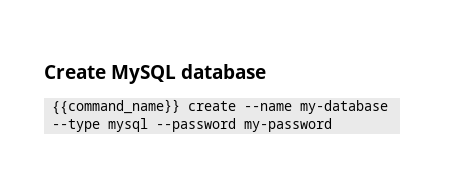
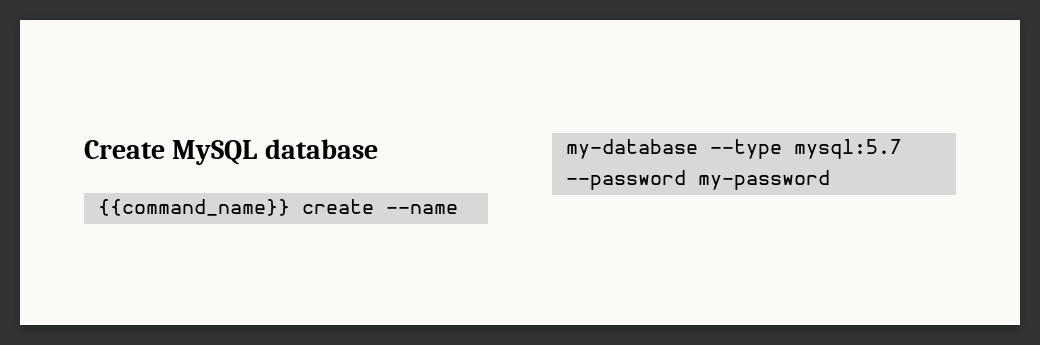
- {{command_name}} create --name my-database --type mysql --password my-password
+ {{command_name}} create --name my-database --type mysql:5.7 --password my-password

